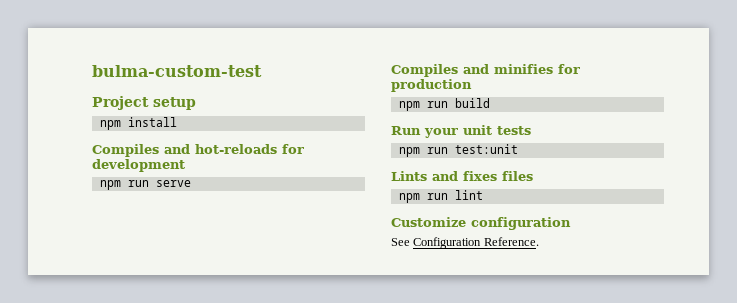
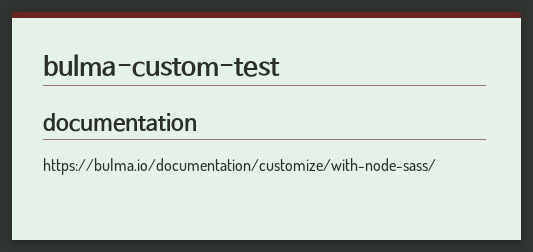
- Project setup
- npm install
- Compiles and hot-reloads for development
- npm run serve
- Compiles and minifies for production
- npm run build
- Run your unit tests
- npm run test:unit
- Lints and fixes files
- npm run lint
- Customize configuration
- See Configuration Reference.
+ documentation
+ https://bulma.io/documentation/customize/with-node-sass/

